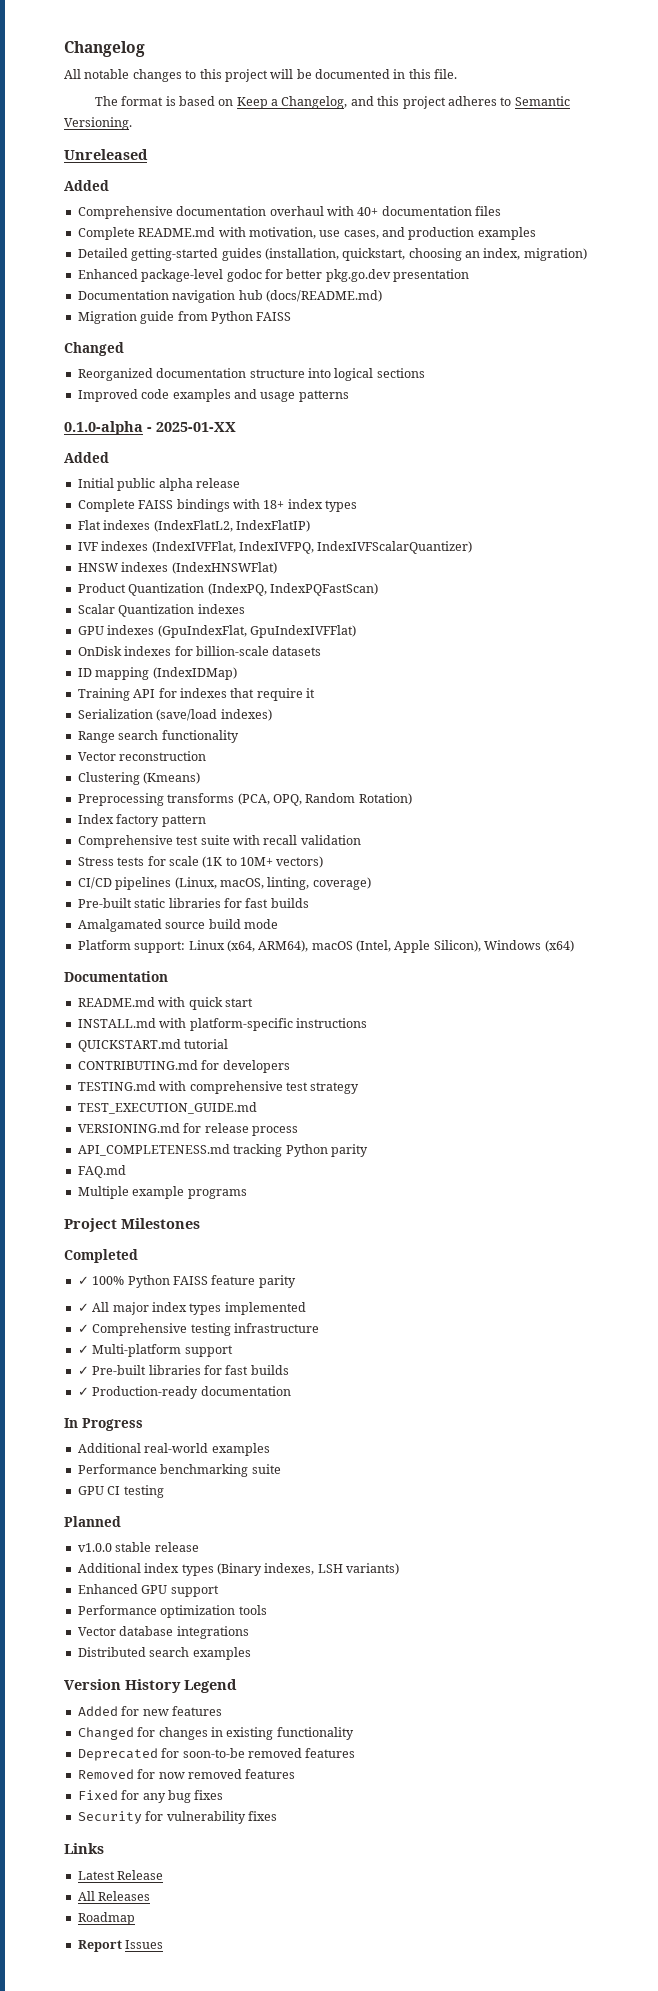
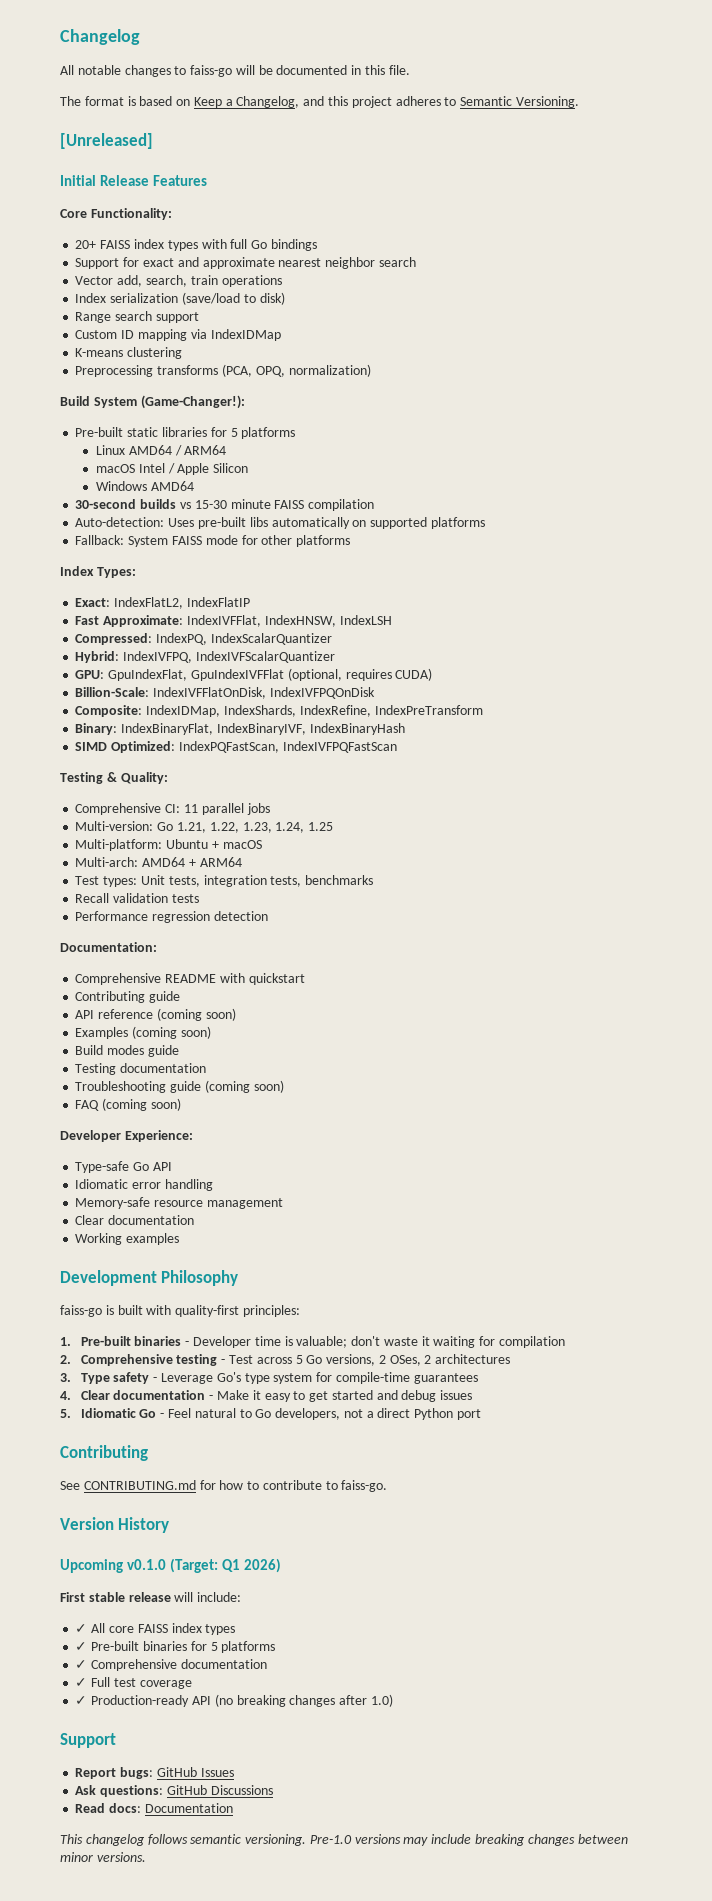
- All notable changes to this project will be documented in this file.
+ All notable changes to faiss-go will be documented in this file.
- Unreleased
- Added
- Comprehensive documentation overhaul with 40+ documentation files
- Complete README.md with motivation, use cases, and production examples
- Detailed getting-started guides (installation, quickstart, choosing an index, migration)
- Enhanced package-level godoc for better pkg.go.dev presentation
- Documentation navigation hub (docs/README.md)
- Migration guide from Python FAISS
- Changed
- Reorganized documentation structure into logical sections
- Improved code examples and usage patterns
- 0.1.0-alpha - 2025-01-XX
- Added
- Initial public alpha release
- Complete FAISS bindings with 18+ index types
- Flat indexes (IndexFlatL2, IndexFlatIP)
- IVF indexes (IndexIVFFlat, IndexIVFPQ, IndexIVFScalarQuantizer)
- HNSW indexes (IndexHNSWFlat)
- Product Quantization (IndexPQ, IndexPQFastScan)
- Scalar Quantization indexes
- GPU indexes (GpuIndexFlat, GpuIndexIVFFlat)
- OnDisk indexes for billion-scale datasets
- ID mapping (IndexIDMap)
- Training API for indexes that require it
- Serialization (save/load indexes)
- Range search functionality
- Vector reconstruction
- Clustering (Kmeans)
- Preprocessing transforms (PCA, OPQ, Random Rotation)
- Index factory pattern
- Comprehensive test suite with recall validation
- Stress tests for scale (1K to 10M+ vectors)
- CI/CD pipelines (Linux, macOS, linting, coverage)
- Pre-built static libraries for fast builds
- Amalgamated source build mode
- Platform support: Linux (x64, ARM64), macOS (Intel, Apple Silicon), Windows (x64)
- Documentation
- README.md with quick start
- INSTALL.md with platform-specific instructions
- QUICKSTART.md tutorial
- CONTRIBUTING.md for developers
- TESTING.md with comprehensive test strategy
- TEST_EXECUTION_GUIDE.md
- VERSIONING.md for release process
- API_COMPLETENESS.md tracking Python parity
- FAQ.md
- Multiple example programs
- Project Milestones
- Completed
- ✓ 100% Python FAISS feature parity
+ [Unreleased]
+ Initial Release Features
+ Core Functionality:
+ 20+ FAISS index types with full Go bindings
+ Support for exact and approximate nearest neighbor search
+ Vector add, search, train operations
+ Index serialization (save/load to disk)
+ Range search support
+ Custom ID mapping via IndexIDMap
+ K-means clustering
+ Preprocessing transforms (PCA, OPQ, normalization)
+ Build System (Game-Changer!):
+ Pre-built static libraries for 5 platforms
+ Linux AMD64 / ARM64
+ macOS Intel / Apple Silicon
+ Windows AMD64
+ 30-second builds vs 15-30 minute FAISS compilation
+ Auto-detection: Uses pre-built libs automatically on supported platforms
+ Fallback: System FAISS mode for other platforms
+ Index Types:
+ Exact: IndexFlatL2, IndexFlatIP
+ Fast Approximate: IndexIVFFlat, IndexHNSW, IndexLSH
+ Compressed: IndexPQ, IndexScalarQuantizer
+ Hybrid: IndexIVFPQ, IndexIVFScalarQuantizer
+ GPU: GpuIndexFlat, GpuIndexIVFFlat (optional, requires CUDA)
+ Billion-Scale: IndexIVFFlatOnDisk, IndexIVFPQOnDisk
+ Composite: IndexIDMap, IndexShards, IndexRefine, IndexPreTransform
+ Binary: IndexBinaryFlat, IndexBinaryIVF, IndexBinaryHash
+ SIMD Optimized: IndexPQFastScan, IndexIVFPQFastScan
+ Testing & Quality:
+ Comprehensive CI: 11 parallel jobs
+ Multi-version: Go 1.21, 1.22, 1.23, 1.24, 1.25
+ Multi-platform: Ubuntu + macOS
+ Multi-arch: AMD64 + ARM64
+ Test types: Unit tests, integration tests, benchmarks
+ Recall validation tests
+ Performance regression detection
+ Documentation:
+ Comprehensive README with quickstart
+ Contributing guide
+ API reference (coming soon)
+ Examples (coming soon)
+ Build modes guide
+ Testing documentation
+ Troubleshooting guide (coming soon)
+ FAQ (coming soon)
+ Developer Experience:
+ Type-safe Go API
+ Idiomatic error handling
+ Memory-safe resource management
+ Clear documentation
+ Working examples
+ Development Philosophy
+ faiss-go is built with quality-first principles:
+ 1. Pre-built binaries - Developer time is valuable; don't waste it waiting for compilation
+ 2. Comprehensive testing - Test across 5 Go versions, 2 OSes, 2 architectures
+ 3. Type safety - Leverage Go's type system for compile-time guarantees
+ 4. Clear documentation - Make it easy to get started and debug issues
+ 5. Idiomatic Go - Feel natural to Go developers, not a direct Python port
+ Contributing
+ See CONTRIBUTING.md for how to contribute to faiss-go.
+ Version History
+ Upcoming v0.1.0 (Target: Q1 2026)
+ First stable release will include:
- ✓ All major index types implemented
+ ✓ All core FAISS index types
+ ✓ Pre-built binaries for 5 platforms
- ✓ Comprehensive testing infrastructure
- ✓ Multi-platform support
- ✓ Pre-built libraries for fast builds
- ✓ Production-ready documentation
- In Progress
- Additional real-world examples
- Performance benchmarking suite
- GPU CI testing
- Planned
- v1.0.0 stable release
- Additional index types (Binary indexes, LSH variants)
- Enhanced GPU support
- Performance optimization tools
- Vector database integrations
- Distributed search examples
- Version History Legend
- Added for new features
- Changed for changes in existing functionality
- Deprecated for soon-to-be removed features
- Removed for now removed features
- Fixed for any bug fixes
- Security for vulnerability fixes
- Links
- Latest Release
- All Releases
- Roadmap
+ ✓ Comprehensive documentation
+ ✓ Full test coverage
+ ✓ Production-ready API (no breaking changes after 1.0)
+ Support
- Report Issues
+ Report bugs: GitHub Issues
+ Ask questions: GitHub Discussions
+ Read docs: Documentation
+ This changelog follows semantic versioning. Pre-1.0 versions may include breaking changes between minor versions.

